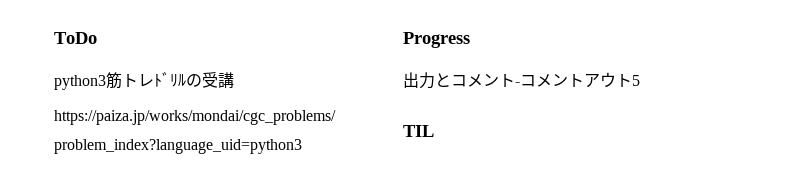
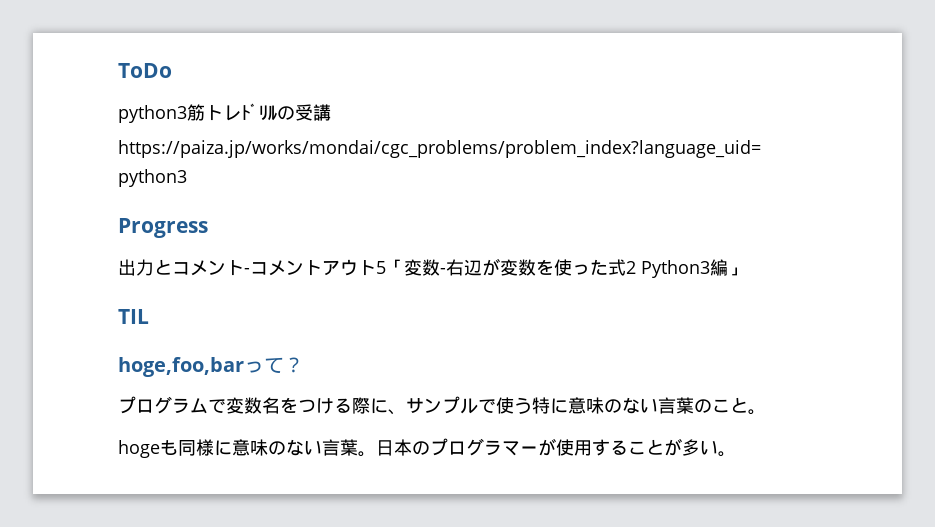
- 出力とコメント-コメントアウト5
+ 出力とコメント-コメントアウト5「変数-右辺が変数を使った式2 Python3編」
  TIL
+ hoge,foo,barって？
+ プログラムで変数名をつける際に、サンプルで使う特に意味のない言葉のこと。
+ hogeも同様に意味のない言葉。日本のプログラマーが使用することが多い。

